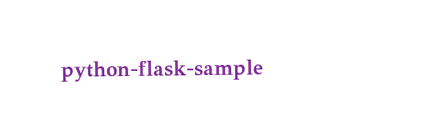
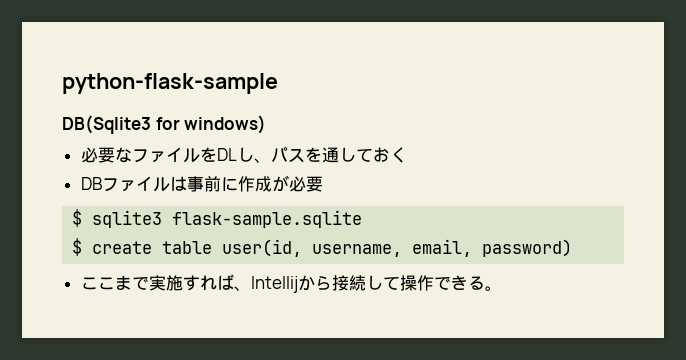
+ DB(Sqlite3 for windows)
+ 必要なファイルをDLし、パスを通しておく
+ DBファイルは事前に作成が必要
+ $ sqlite3 flask-sample.sqlite
+ $ create table user(id, username, email, password)
+ ここまで実施すれば、Intellijから接続して操作できる。

